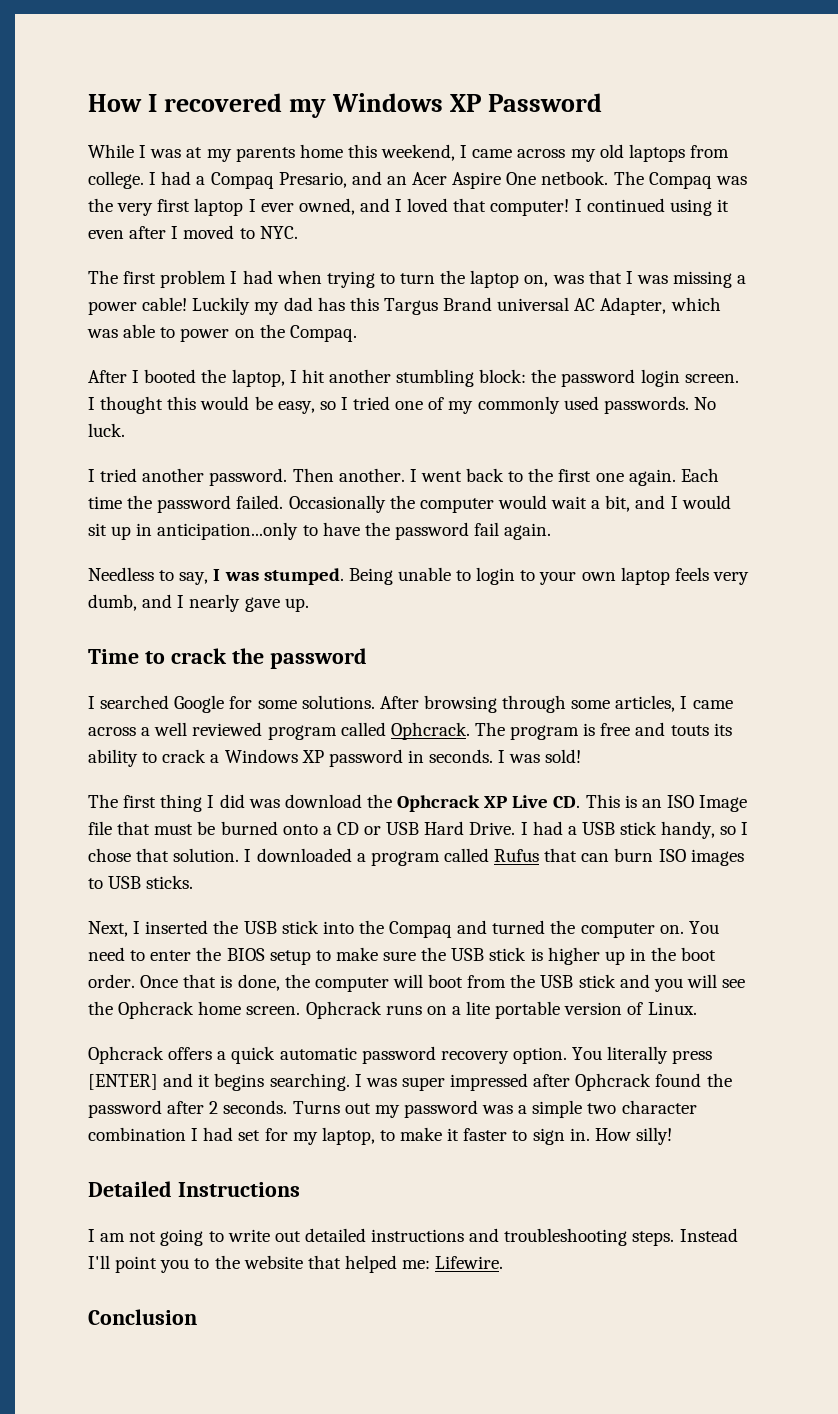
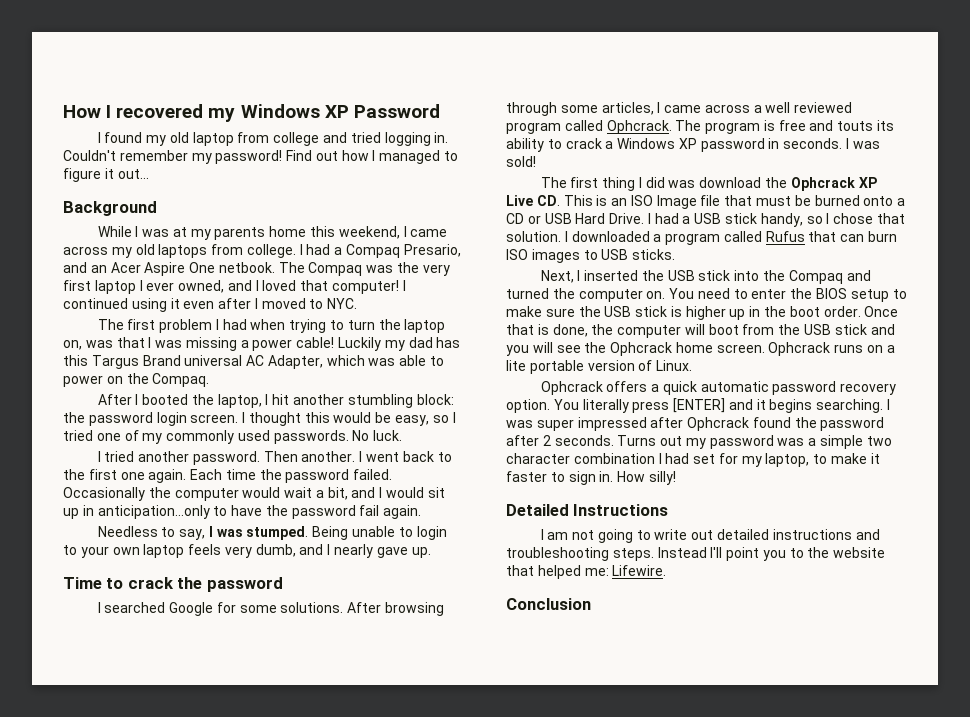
+ I found my old laptop from college and tried logging in. Couldn't remember my password! Find out how I managed to figure it out...
+ Background

